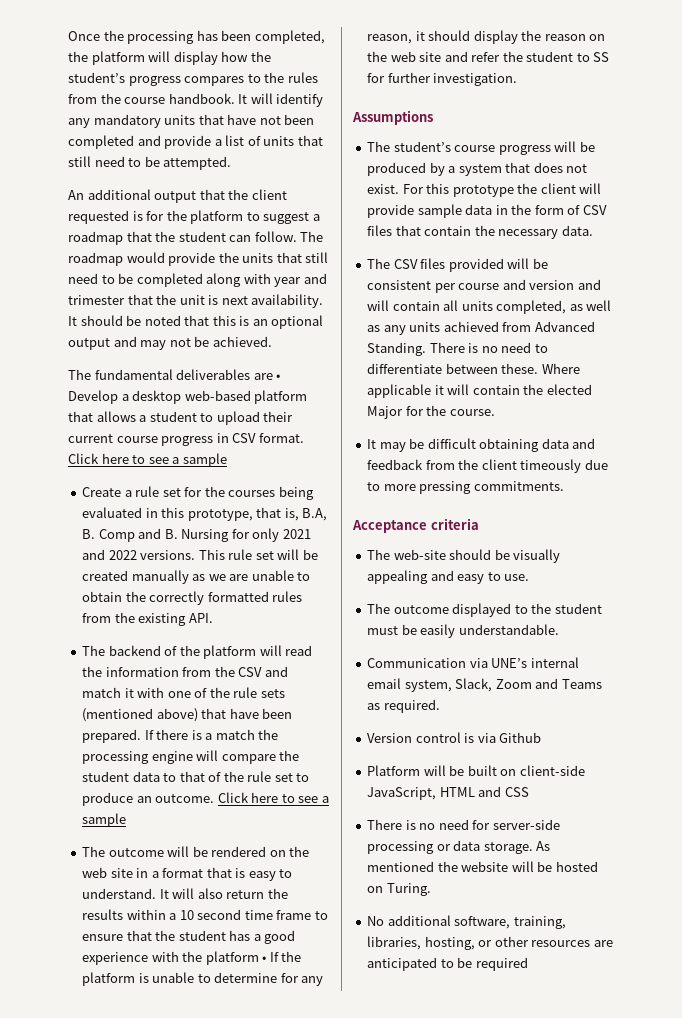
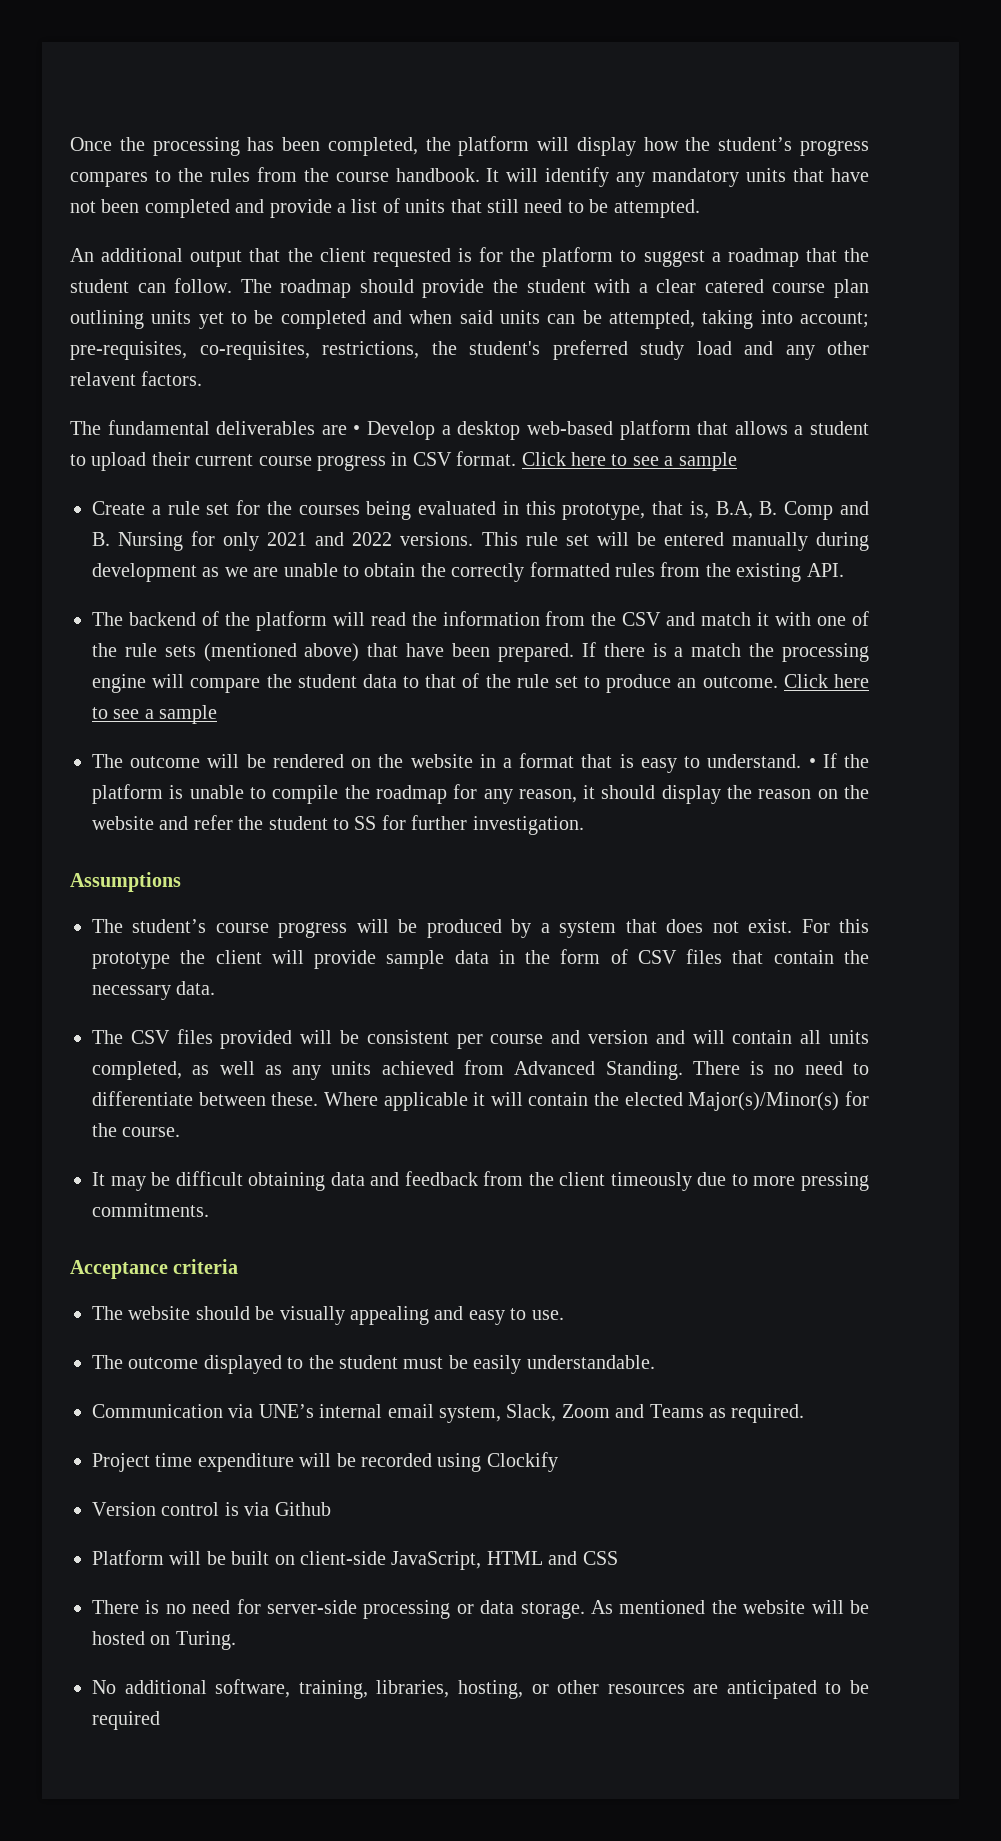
- The roadmap would provide the units that still need to be completed along with year and trimester that the unit is next availability. It should be noted that this is an optional output and may not be achieved.
+ The roadmap should provide the student with a clear catered course plan outlining units yet to be completed and when said units can be attempted, taking into account; pre-requisites, co-requisites, restrictions, the student's preferred study load and any other relavent factors.
- This rule set will be created manually as we are unable to obtain the correctly formatted rules from the existing API.
+ This rule set will be entered manually during development as we are unable to obtain the correctly formatted rules from the existing API.
- The outcome will be rendered on the web site in a format that is easy to understand.
+ The outcome will be rendered on the website in a format that is easy to understand.
- It will also return the results within a 10 second time frame to ensure that the student has a good experience with the platform • If the platform is unable to determine for any reason, it should display the reason on the web site and refer the student to SS for further investigation.
+ • If the platform is unable to compile the roadmap for any reason, it should display the reason on the website and refer the student to SS for further investigation.
- Where applicable it will contain the elected Major for the course.
+ Where applicable it will contain the elected Major(s)/Minor(s) for the course.
- The web-site should be visually appealing and easy to use.
+ The website should be visually appealing and easy to use.
+ Project time expenditure will be recorded using Clockify

